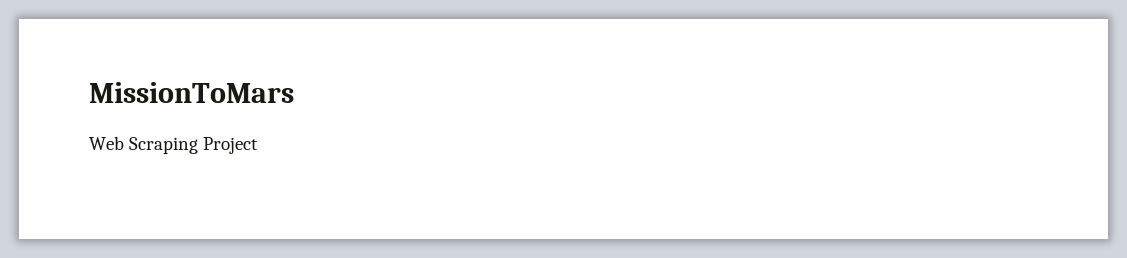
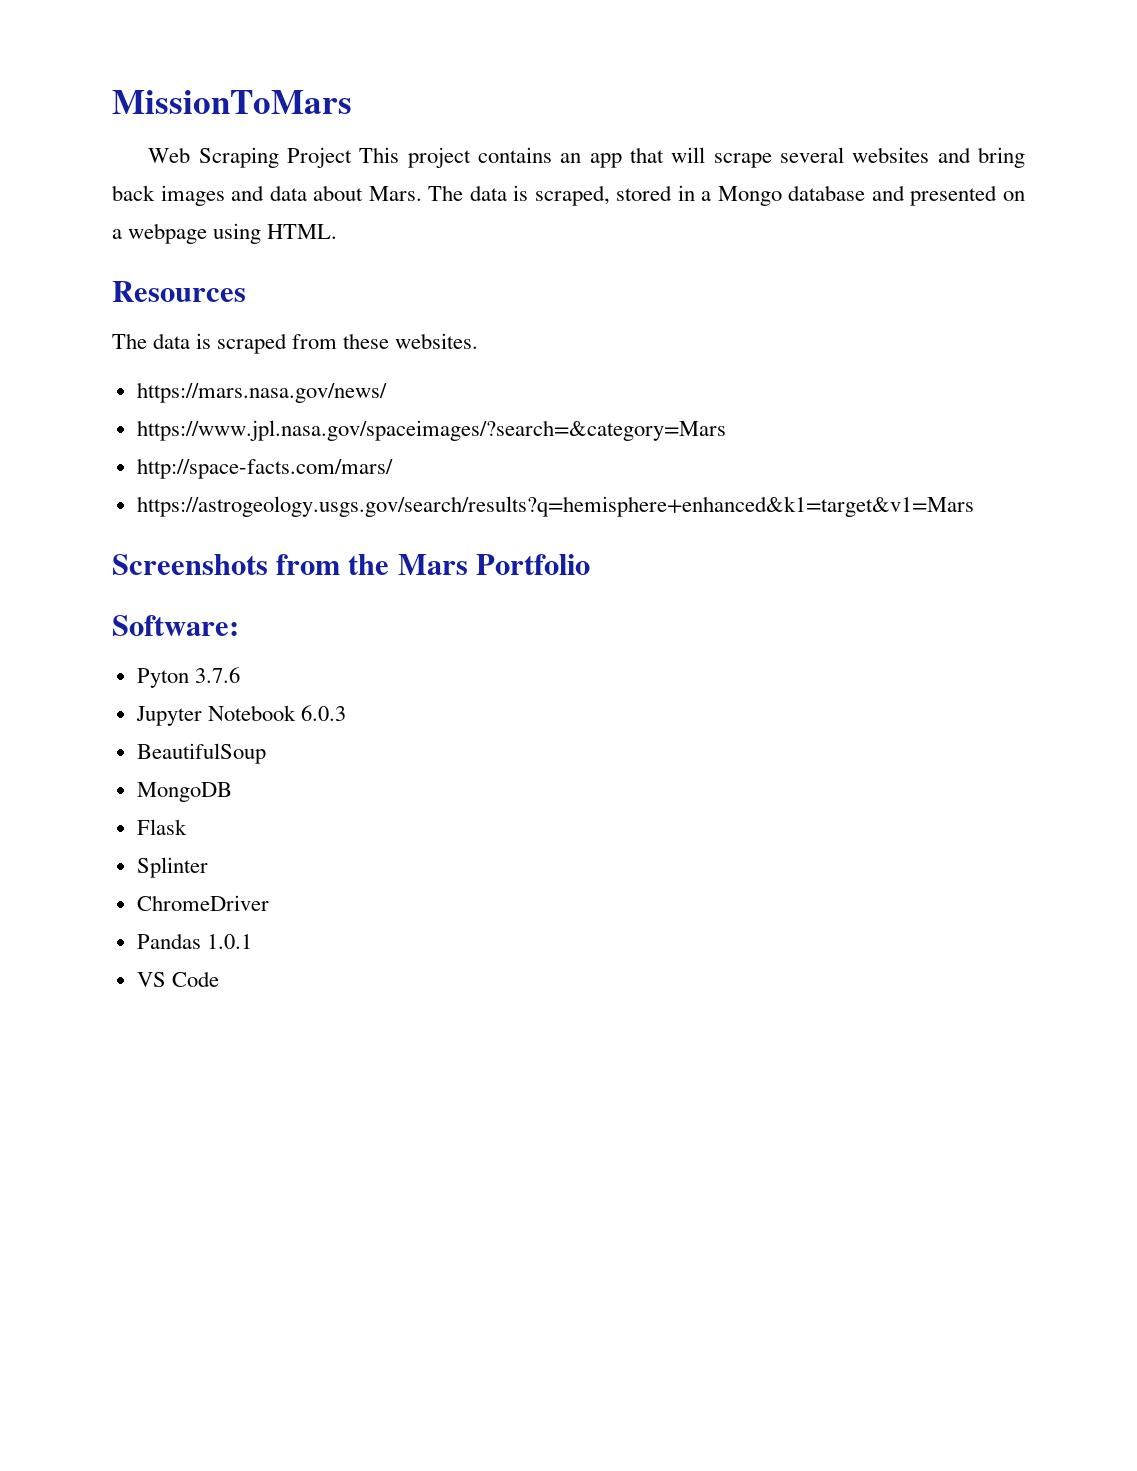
- Web Scraping Project
+ Web Scraping Project This project contains an app that will scrape several websites and bring back images and data about Mars. The data is scraped, stored in a Mongo database and presented on a webpage using HTML.
+ Resources
+ The data is scraped from these websites.
+ https://mars.nasa.gov/news/
+ https://www.jpl.nasa.gov/spaceimages/?search=&category=Mars
+ http://space-facts.com/mars/
+ https://astrogeology.usgs.gov/search/results?q=hemisphere+enhanced&k1=target&v1=Mars
+ Screenshots from the Mars Portfolio
+ Software:
+ Pyton 3.7.6
+ Jupyter Notebook 6.0.3
+ BeautifulSoup
+ MongoDB
+ Flask
+ Splinter
+ ChromeDriver
+ Pandas 1.0.1
+ VS Code

